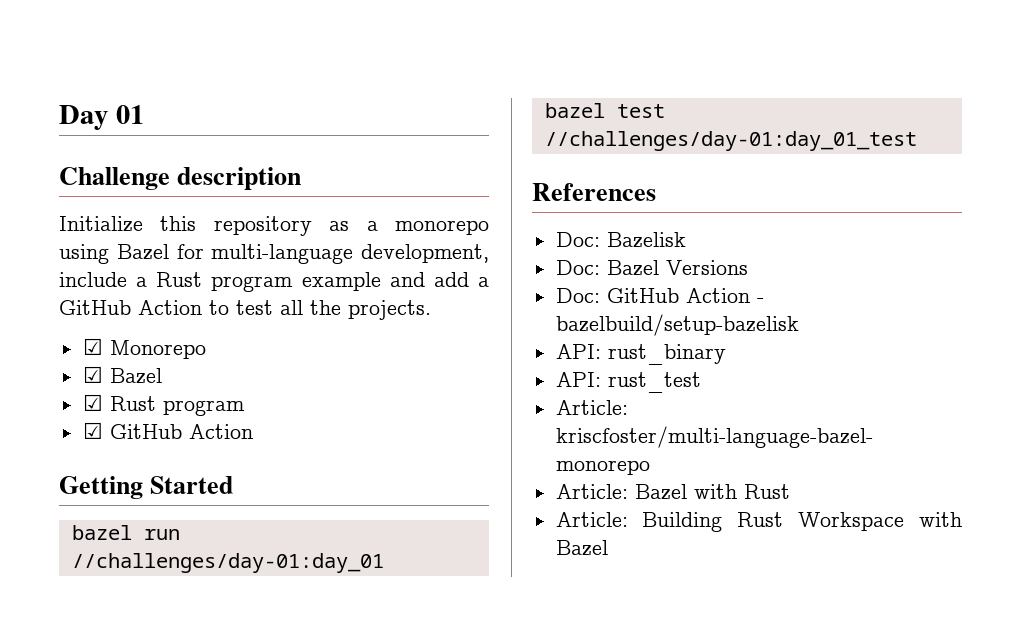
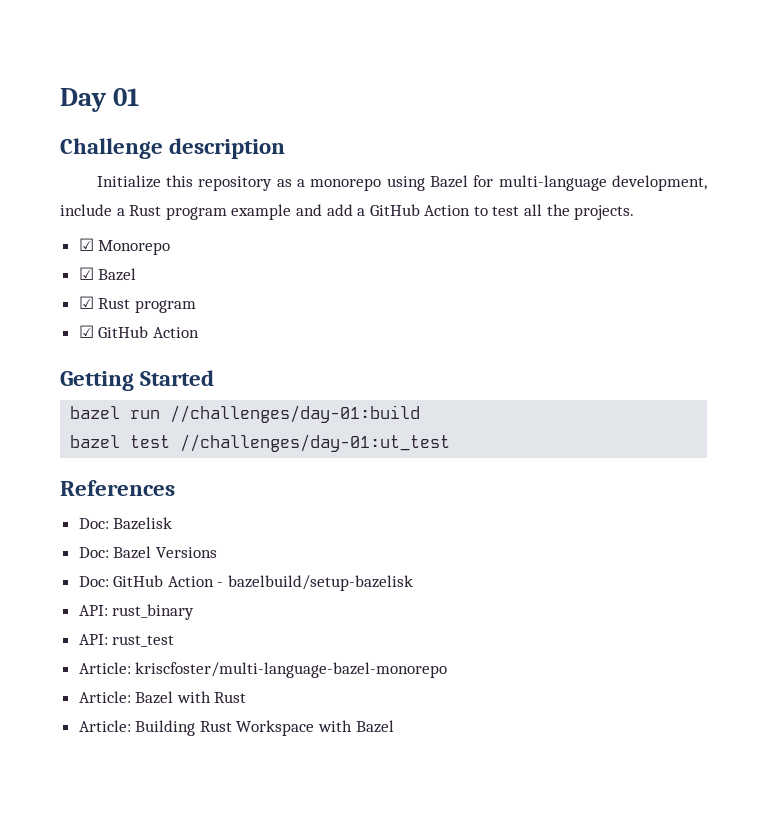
- bazel run //challenges/day-01:day_01
+ bazel run //challenges/day-01:build
- bazel test //challenges/day-01:day_01_test
+ bazel test //challenges/day-01:ut_test

